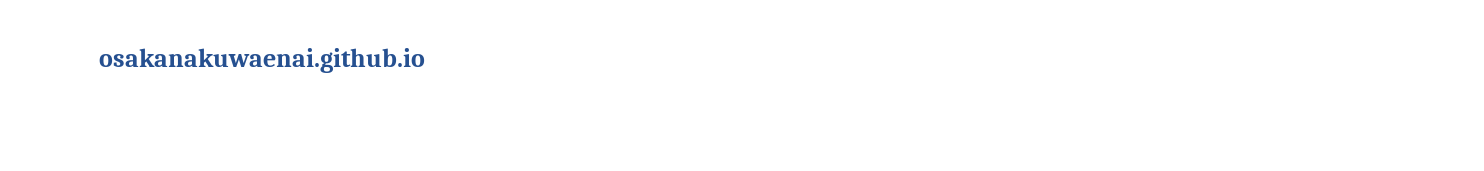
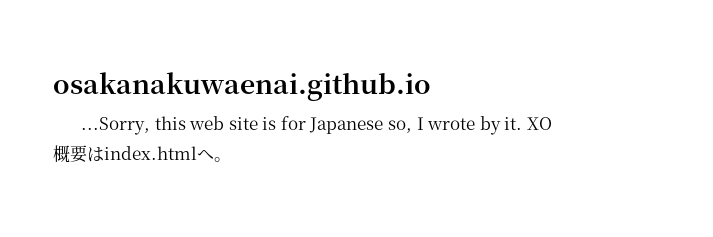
+ ...Sorry, this web site is for Japanese so, I wrote by it. XO
+ 概要はindex.htmlへ。

